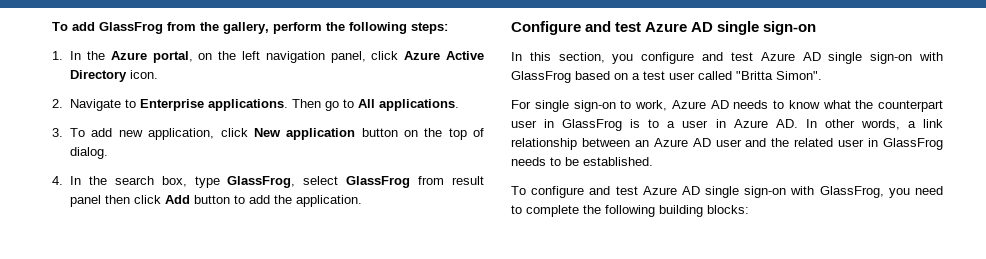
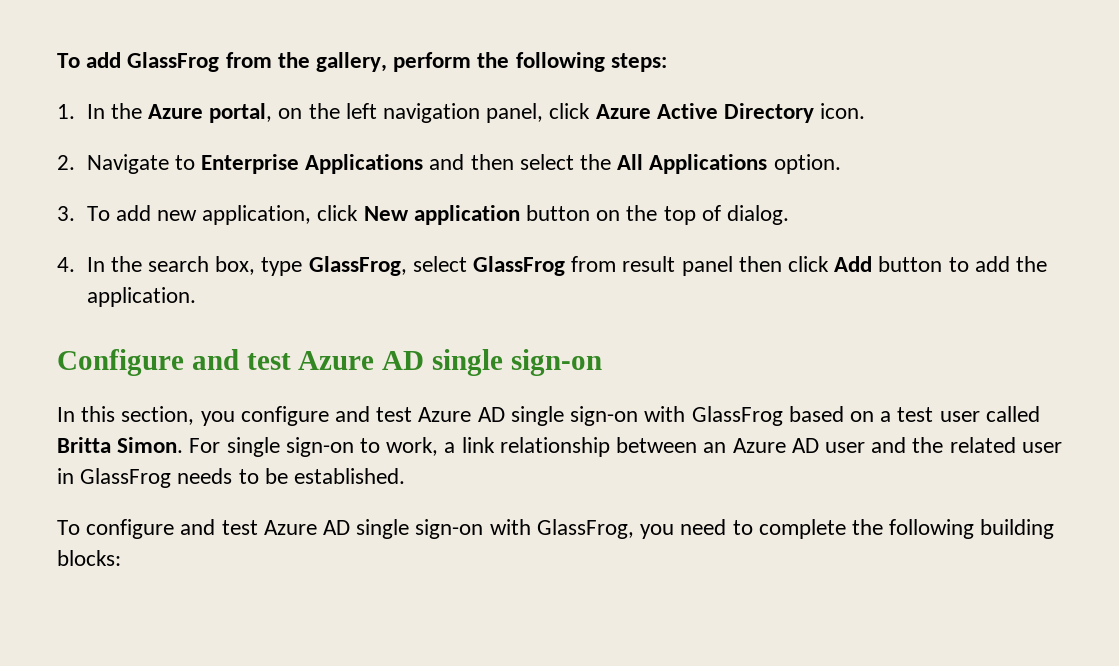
- 2. Navigate to Enterprise applications. Then go to All applications.
+ 2. Navigate to Enterprise Applications and then select the All Applications option.
- In this section, you configure and test Azure AD single sign-on with GlassFrog based on a test user called "Britta Simon".
- For single sign-on to work, Azure AD needs to know what the counterpart user in GlassFrog is to a user in Azure AD. In other words, a link relationship between an Azure AD user and the related user in GlassFrog needs to be established.
+ In this section, you configure and test Azure AD single sign-on with GlassFrog based on a test user called Britta Simon. For single sign-on to work, a link relationship between an Azure AD user and the related user in GlassFrog needs to be established.

